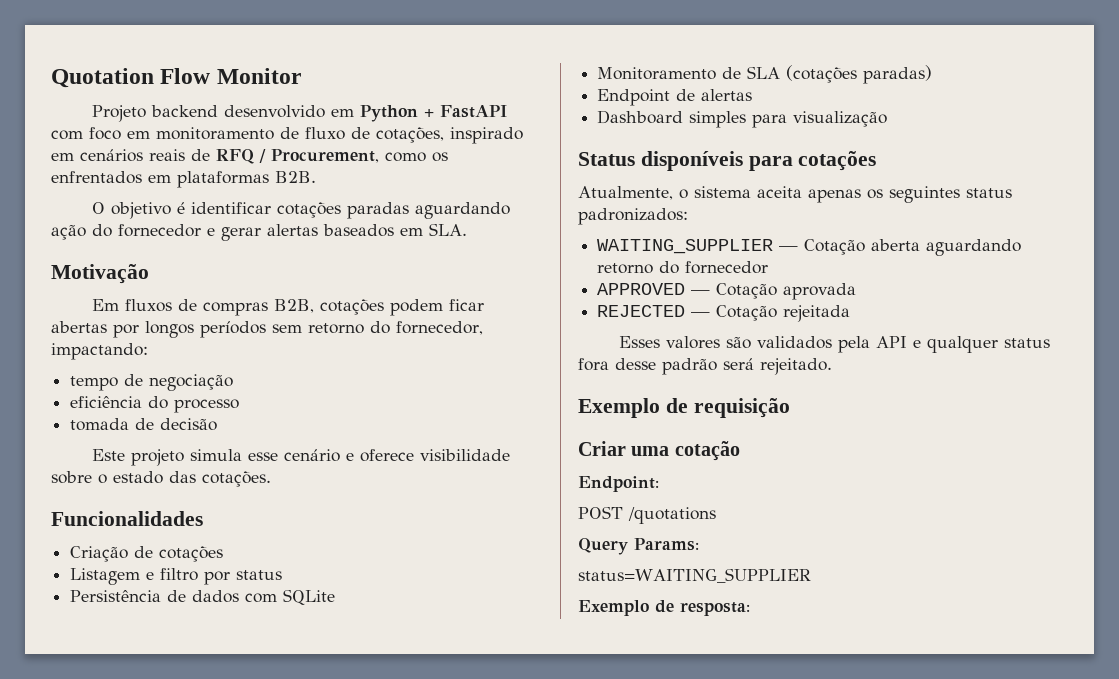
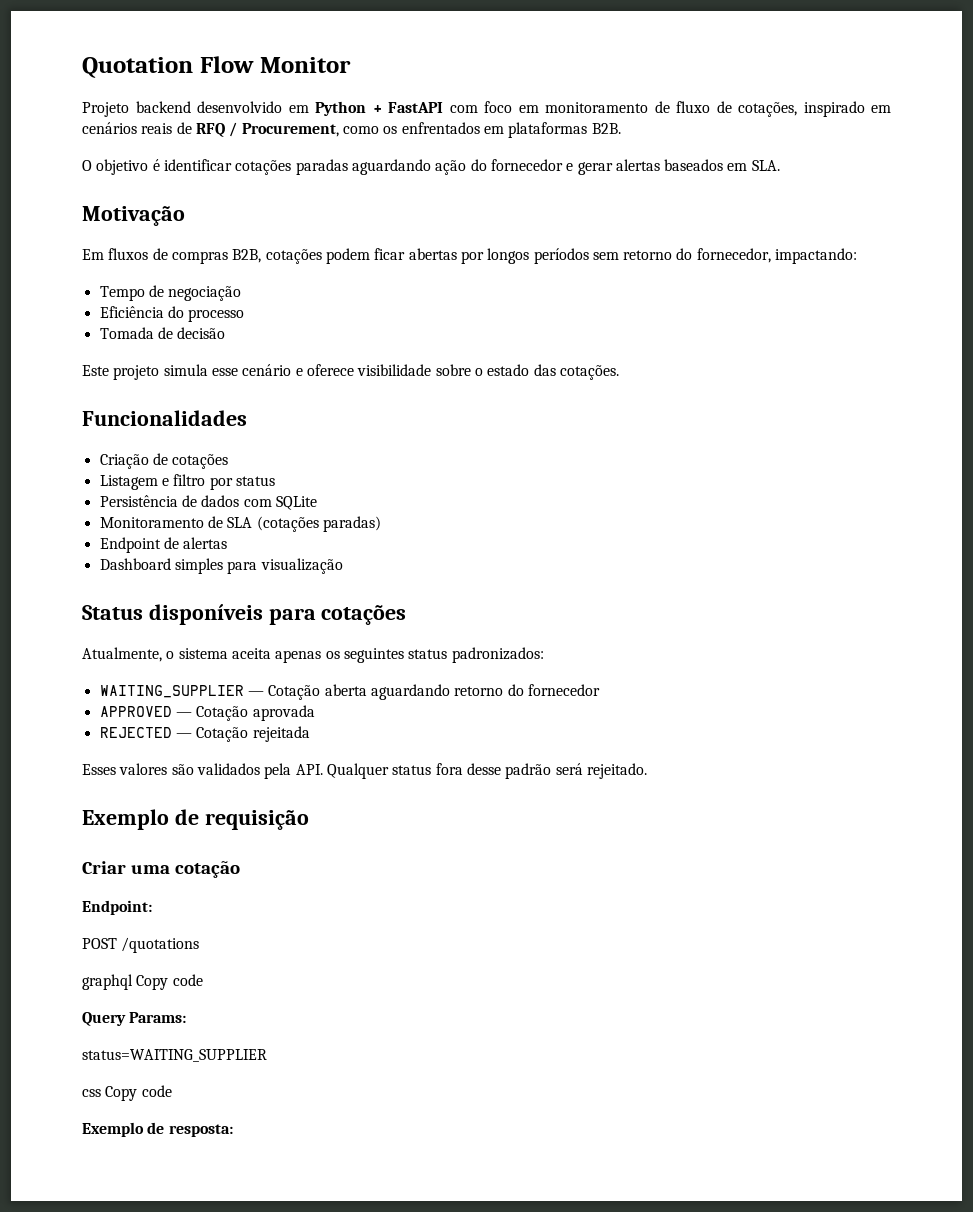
- tempo de negociação
+ Tempo de negociação
- eficiência do processo
+ Eficiência do processo
- tomada de decisão
+ Tomada de decisão
- Esses valores são validados pela API e qualquer status fora desse padrão será rejeitado.
+ Esses valores são validados pela API. Qualquer status fora desse padrão será rejeitado.
+ graphql Copy code
+ css Copy code

